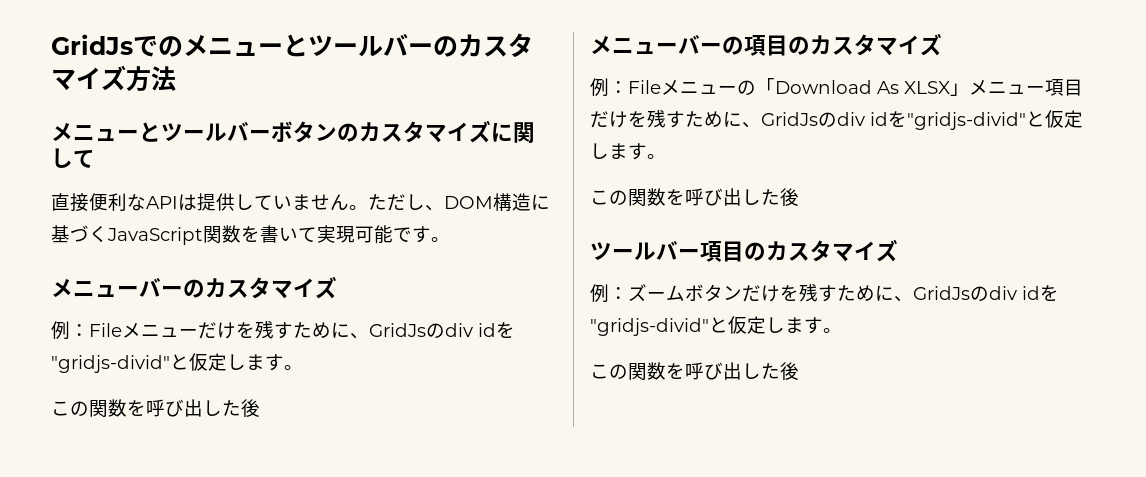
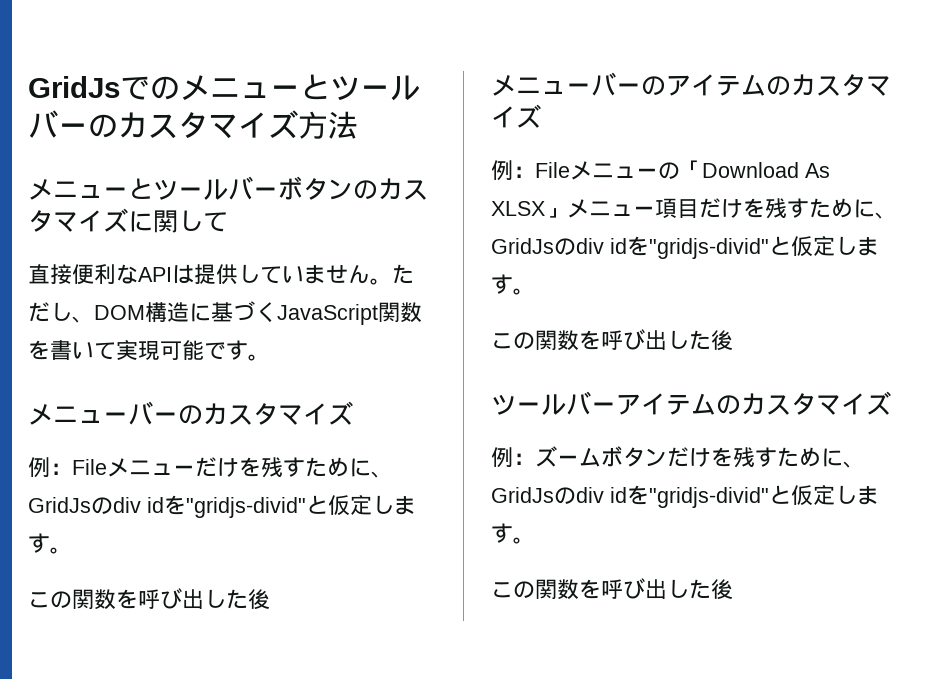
- メニューバーの項目のカスタマイズ
+ メニューバーのアイテムのカスタマイズ
- ツールバー項目のカスタマイズ
+ ツールバーアイテムのカスタマイズ

